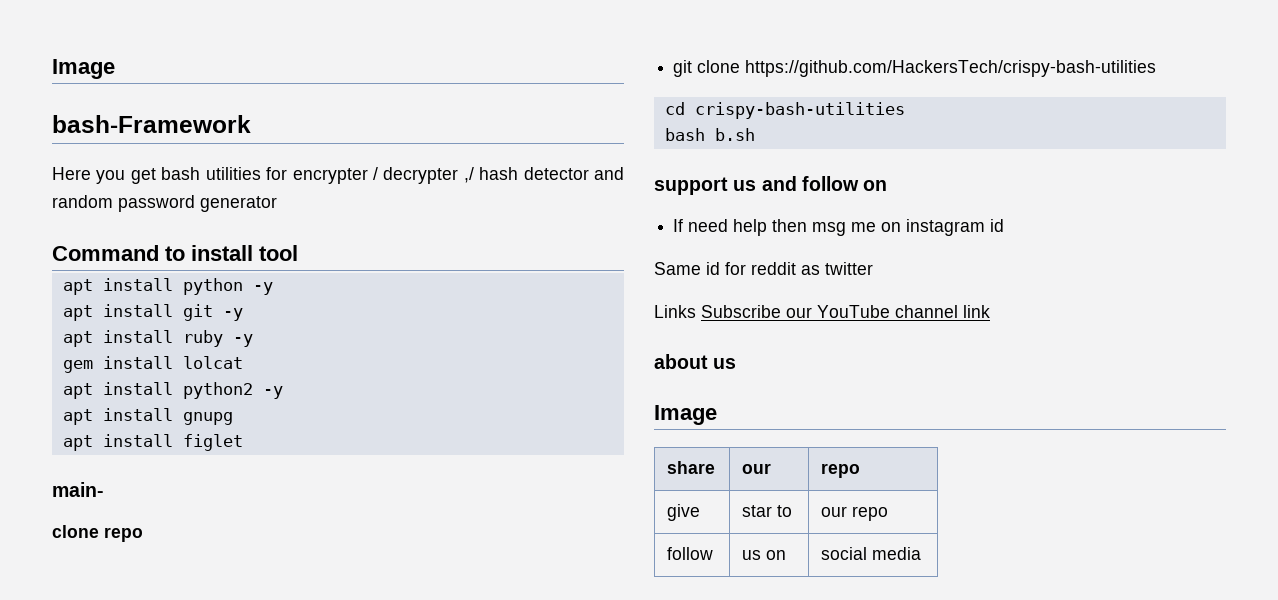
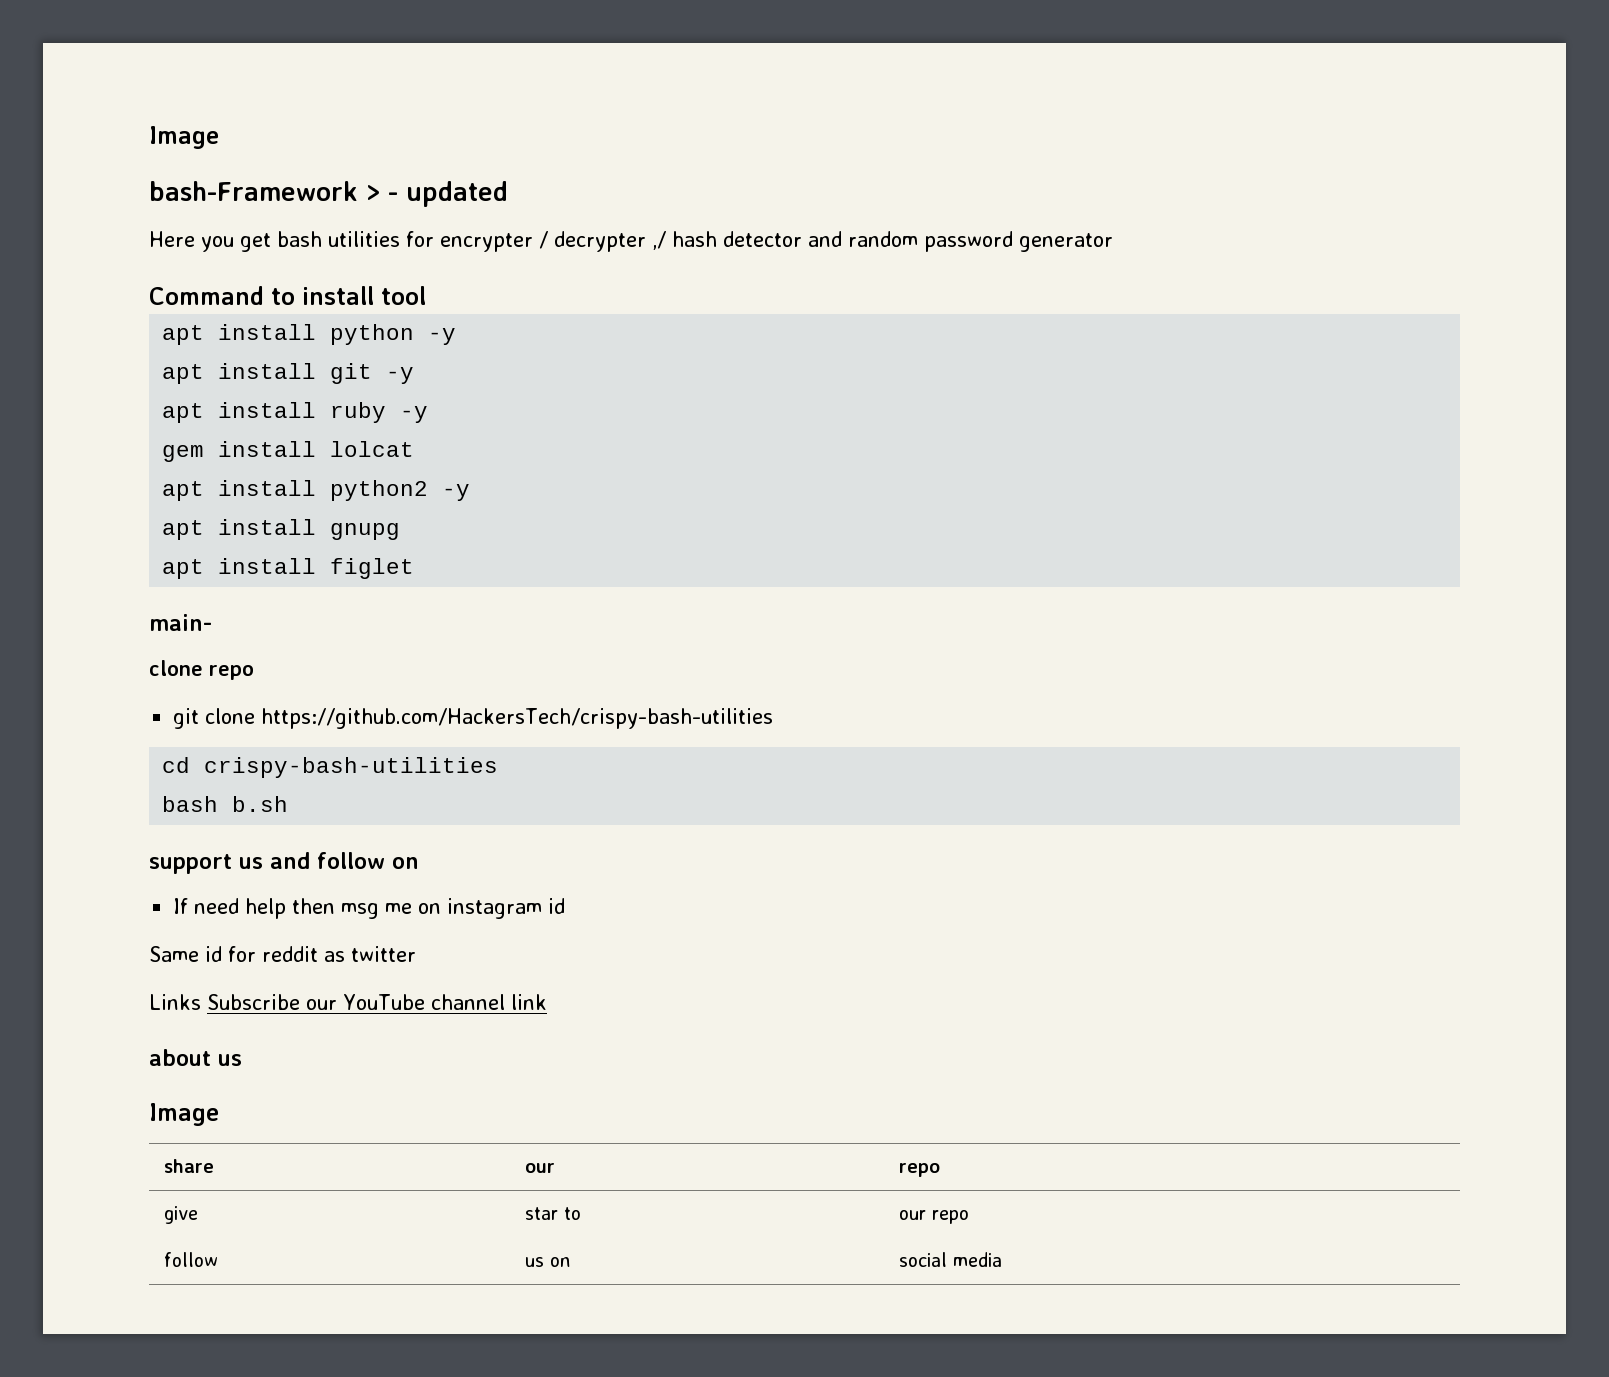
- bash-Framework
+ bash-Framework > - updated

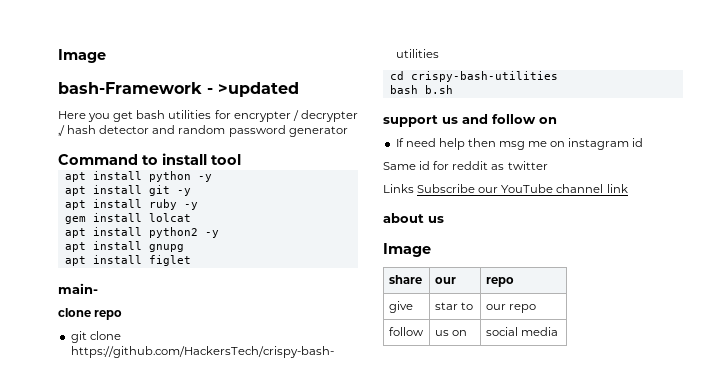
- bash-Framework > - updated
+ bash-Framework - >updated

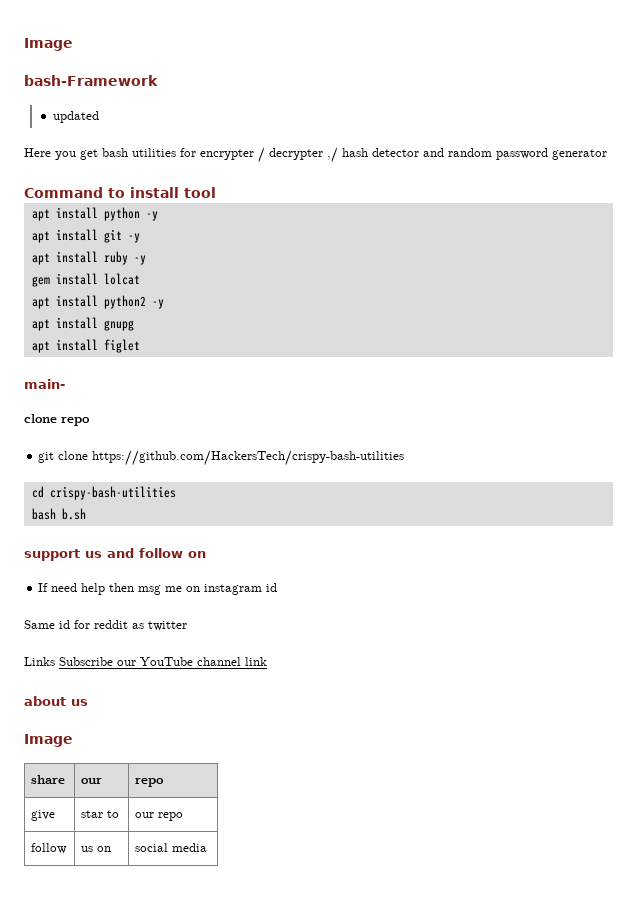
- bash-Framework - >updated
+ bash-Framework
+ updated

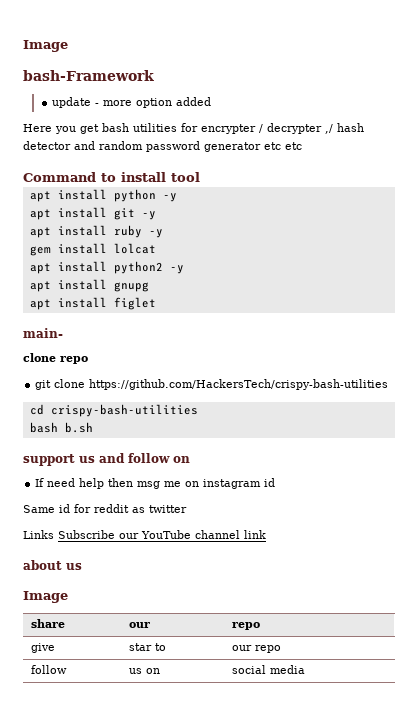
- updated
+ update - more option added
- Here you get bash utilities for encrypter / decrypter ,/ hash detector and random password generator
+ Here you get bash utilities for encrypter / decrypter ,/ hash detector and random password generator etc etc

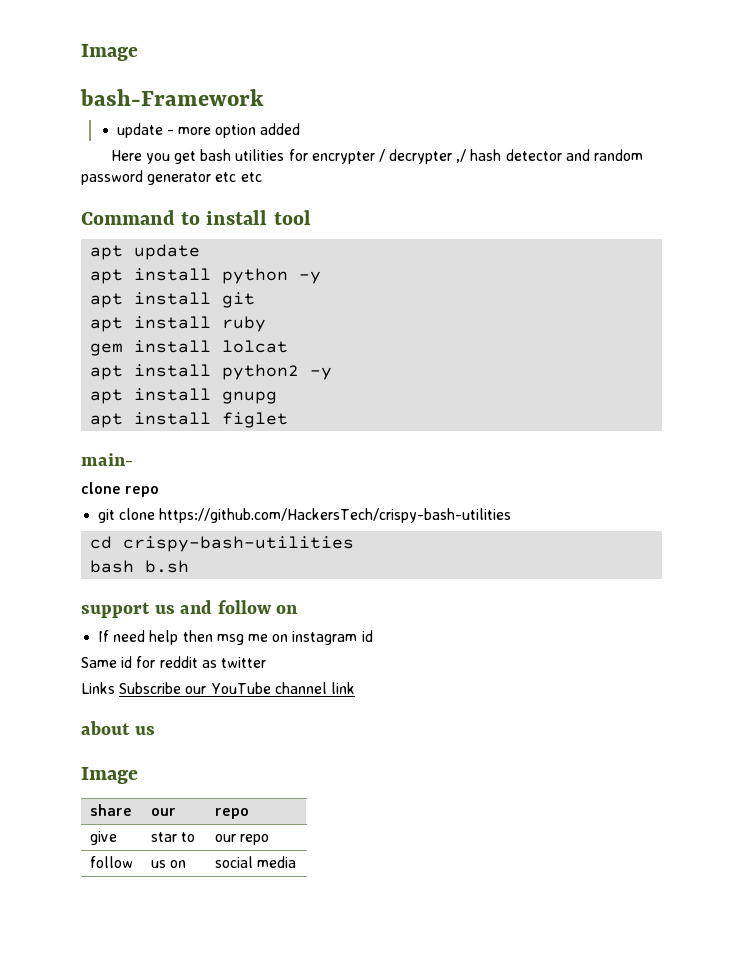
+ apt update
- apt install git -y
+ apt install git
- apt install ruby -y
+ apt install ruby

